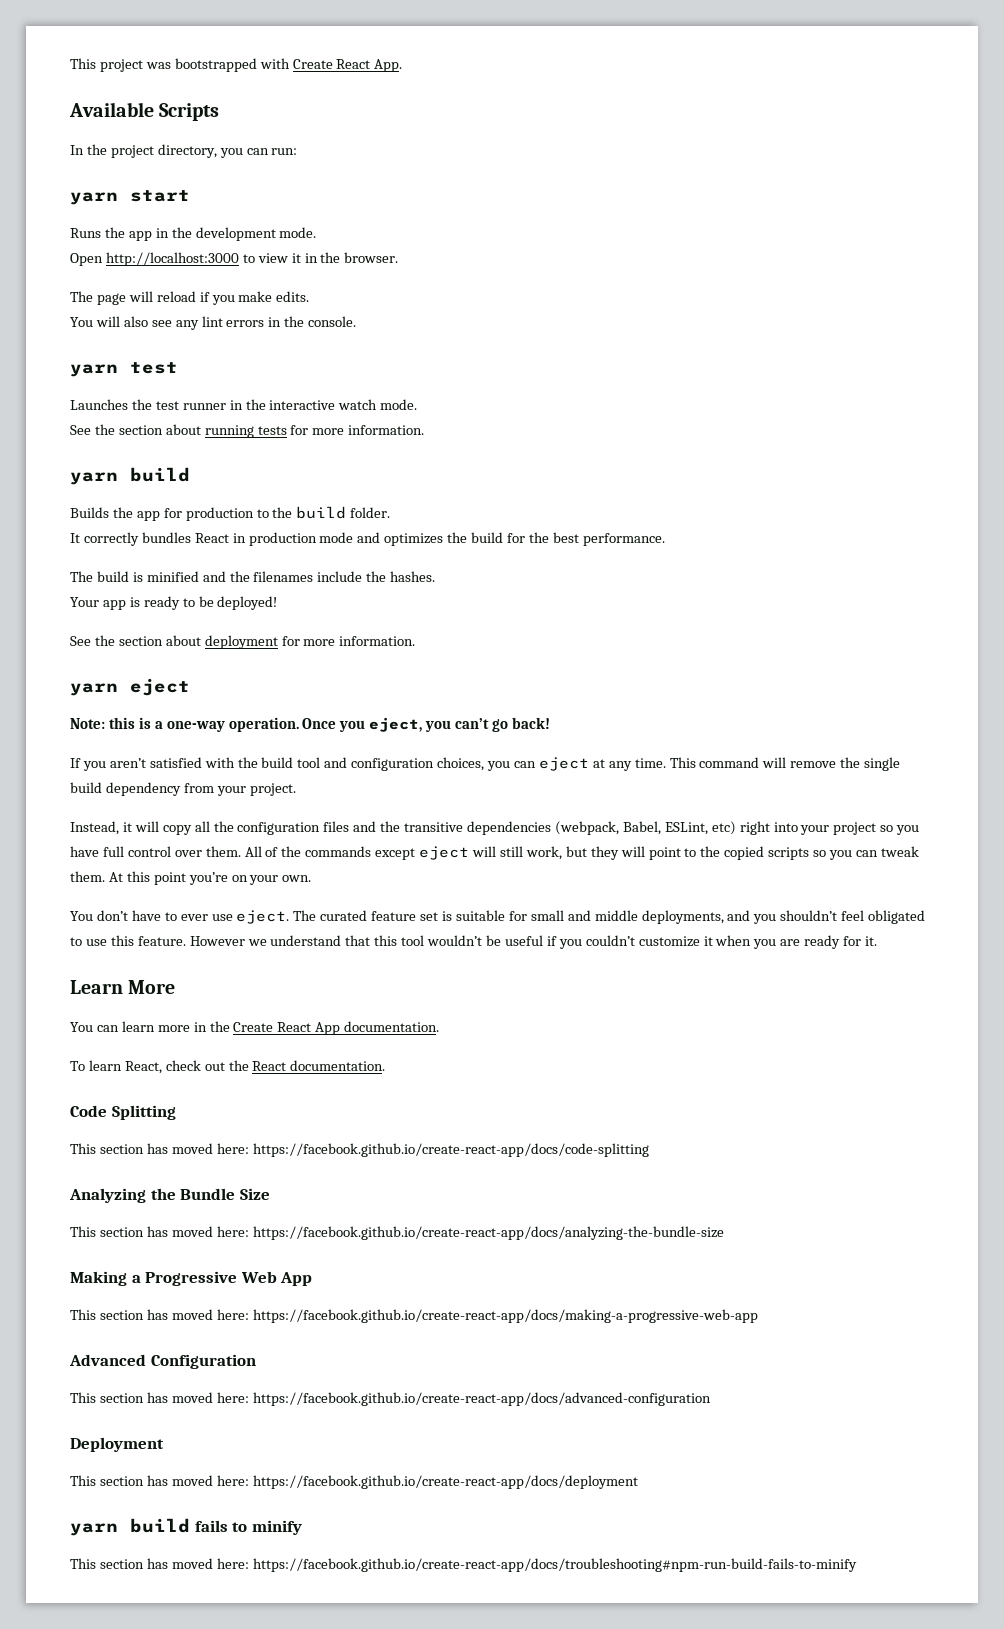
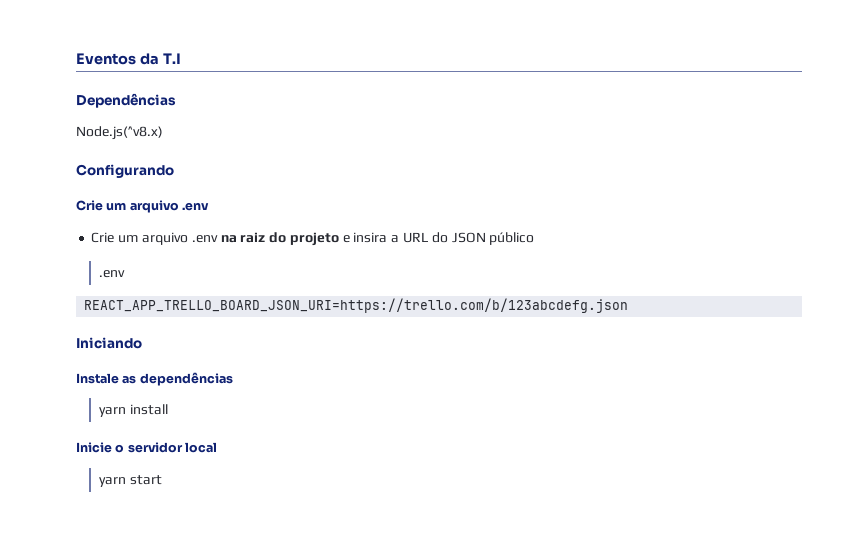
- This project was bootstrapped with Create React App.
- Available Scripts
- In the project directory, you can run:
+ Eventos da T.I
+ Dependências
+ Node.js(^v8.x)
+ Configurando
+ Crie um arquivo .env
+ Crie um arquivo .env na raiz do projeto e insira a URL do JSON público
+ .env
+ REACT_APP_TRELLO_BOARD_JSON_URI=https://trello.com/b/123abcdefg.json
+ Iniciando
+ Instale as dependências
+ yarn install
+ Inicie o servidor local
  yarn start
- Runs the app in the development mode.
- Open http://localhost:3000 to view it in the browser.
- The page will reload if you make edits.
- You will also see any lint errors in the console.
- yarn test
- Launches the test runner in the interactive watch mode.
- See the section about running tests for more information.
- yarn build
- Builds the app for production to the build folder.
- It correctly bundles React in production mode and optimizes the build for the best performance.
- The build is minified and the filenames include the hashes.
- Your app is ready to be deployed!
- See the section about deployment for more information.
- yarn eject
- Note: this is a one-way operation. Once you eject, you can’t go back!
- If you aren’t satisfied with the build tool and configuration choices, you can eject at any time. This command will remove the single build dependency from your project.
- Instead, it will copy all the configuration files and the transitive dependencies (webpack, Babel, ESLint, etc) right into your project so you have full control over them. All of the commands except eject will still work, but they will point to the copied scripts so you can tweak them. At this point you’re on your own.
- You don’t have to ever use eject. The curated feature set is suitable for small and middle deployments, and you shouldn’t feel obligated to use this feature. However we understand that this tool wouldn’t be useful if you couldn’t customize it when you are ready for it.
- Learn More
- You can learn more in the Create React App documentation.
- To learn React, check out the React documentation.
- Code Splitting
- This section has moved here: https://facebook.github.io/create-react-app/docs/code-splitting
- Analyzing the Bundle Size
- This section has moved here: https://facebook.github.io/create-react-app/docs/analyzing-the-bundle-size
- Making a Progressive Web App
- This section has moved here: https://facebook.github.io/create-react-app/docs/making-a-progressive-web-app
- Advanced Configuration
- This section has moved here: https://facebook.github.io/create-react-app/docs/advanced-configuration
- Deployment
- This section has moved here: https://facebook.github.io/create-react-app/docs/deployment
- yarn build fails to minify
- This section has moved here: https://facebook.github.io/create-react-app/docs/troubleshooting#npm-run-build-fails-to-minify

